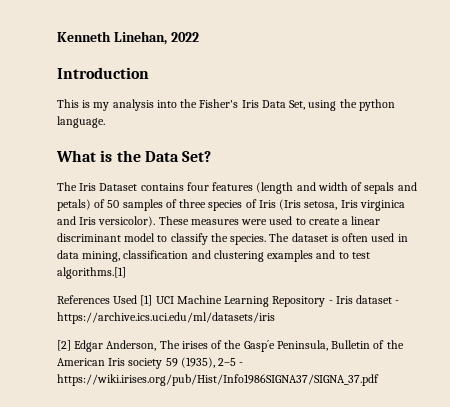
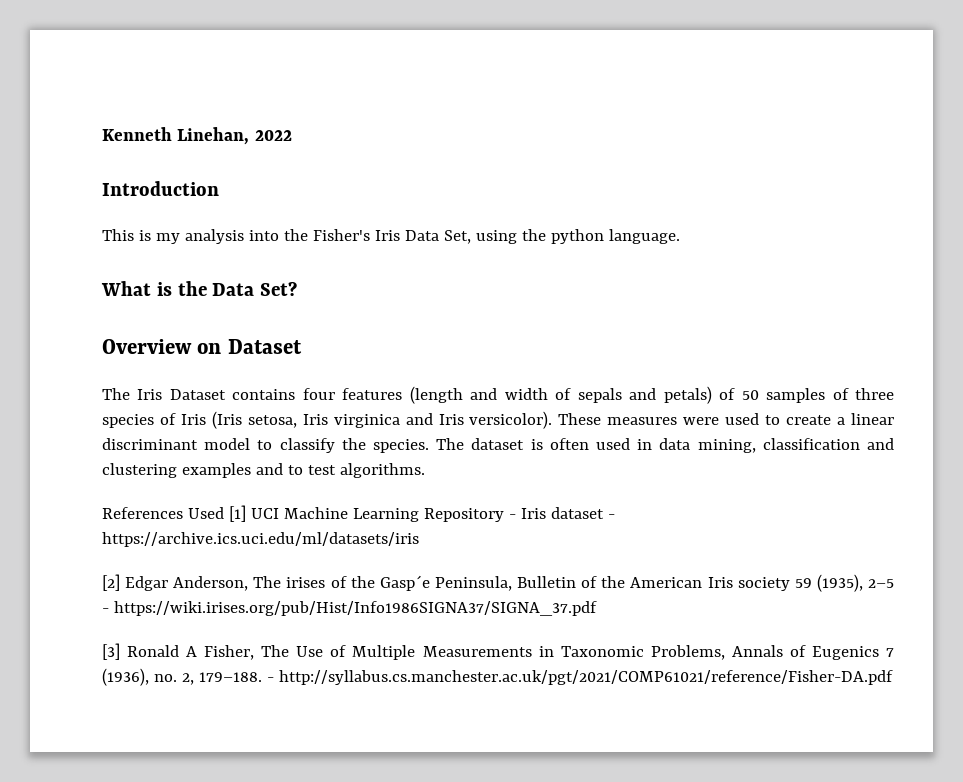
+ Overview on Dataset
- The dataset is often used in data mining, classification and clustering examples and to test algorithms.[1]
+ The dataset is often used in data mining, classification and clustering examples and to test algorithms.
+ [3] Ronald A Fisher, The Use of Multiple Measurements in Taxonomic Problems, Annals of Eugenics 7 (1936), no. 2, 179–188. - http://syllabus.cs.manchester.ac.uk/pgt/2021/COMP61021/reference/Fisher-DA.pdf

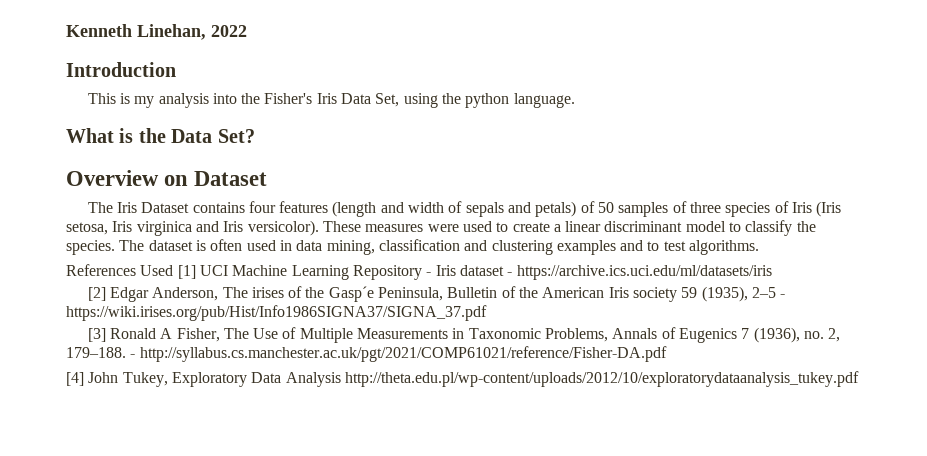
+ [4] John Tukey, Exploratory Data Analysis http://theta.edu.pl/wp-content/uploads/2012/10/exploratorydataanalysis_tukey.pdf

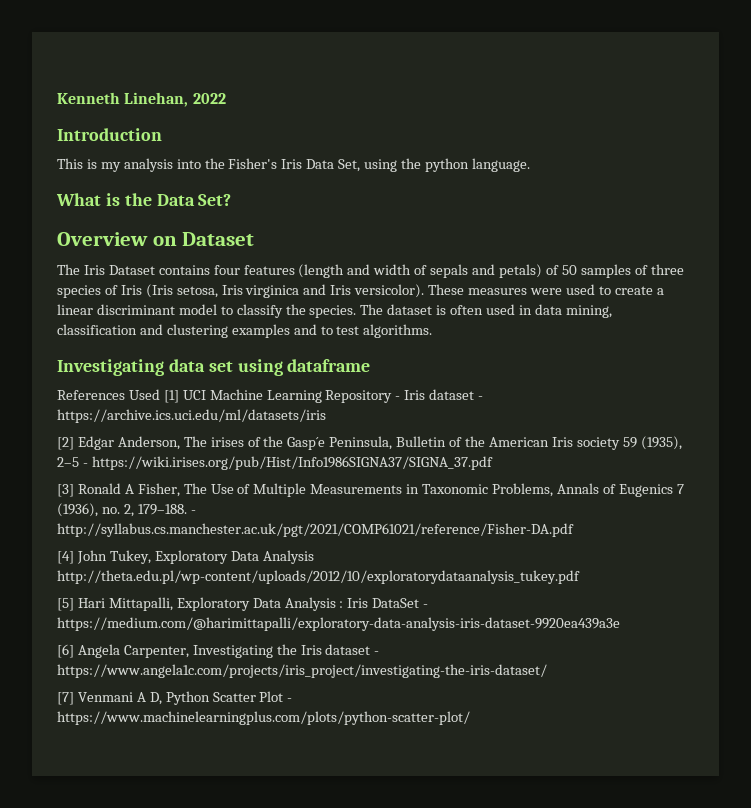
+ Investigating data set using dataframe
+ [5] Hari Mittapalli, Exploratory Data Analysis : Iris DataSet - https://medium.com/@harimittapalli/exploratory-data-analysis-iris-dataset-9920ea439a3e
+ [6] Angela Carpenter, Investigating the Iris dataset - https://www.angela1c.com/projects/iris_project/investigating-the-iris-dataset/
+ [7] Venmani A D, Python Scatter Plot - https://www.machinelearningplus.com/plots/python-scatter-plot/

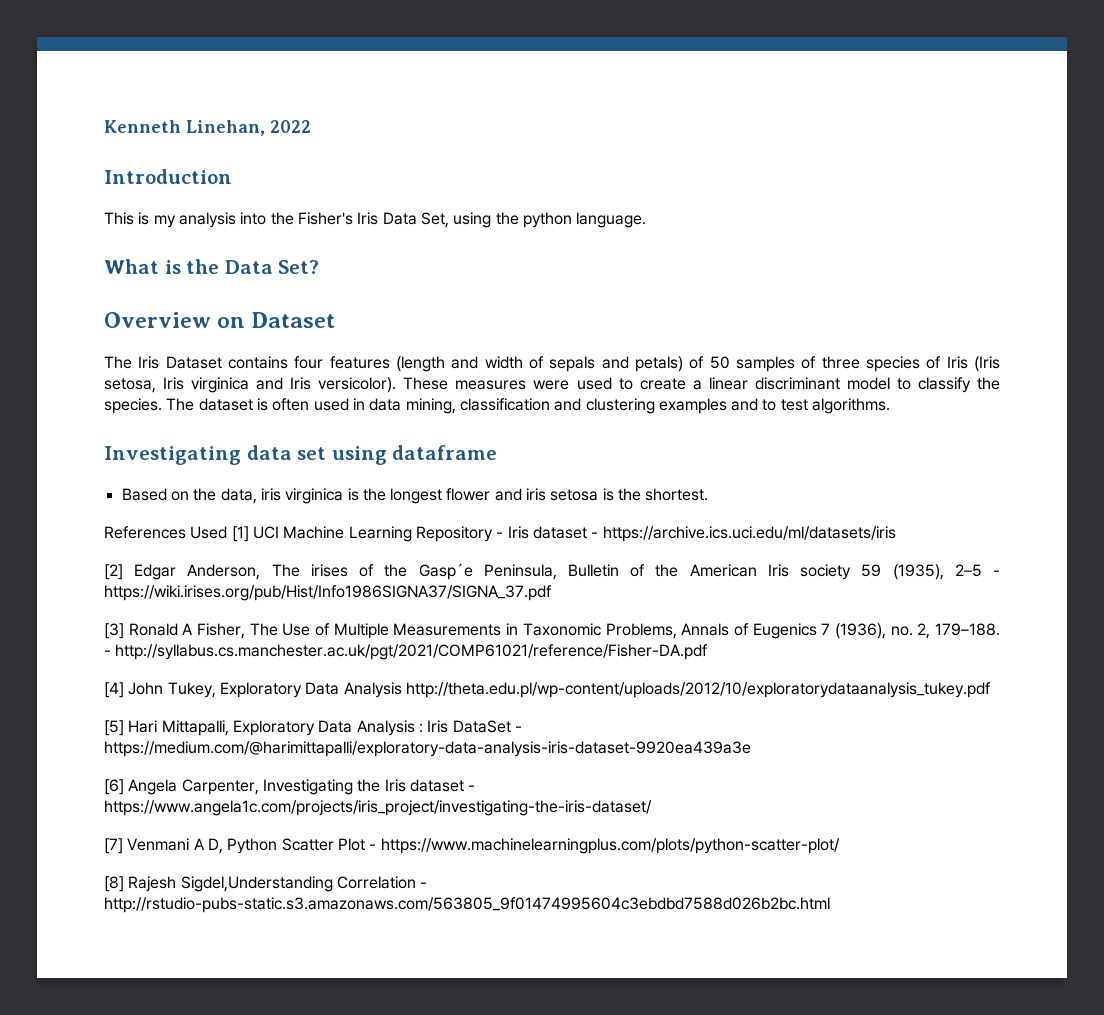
+ Based on the data, iris virginica is the longest flower and iris setosa is the shortest.
+ [8] Rajesh Sigdel,Understanding Correlation - http://rstudio-pubs-static.s3.amazonaws.com/563805_9f01474995604c3ebdbd7588d026b2bc.html

